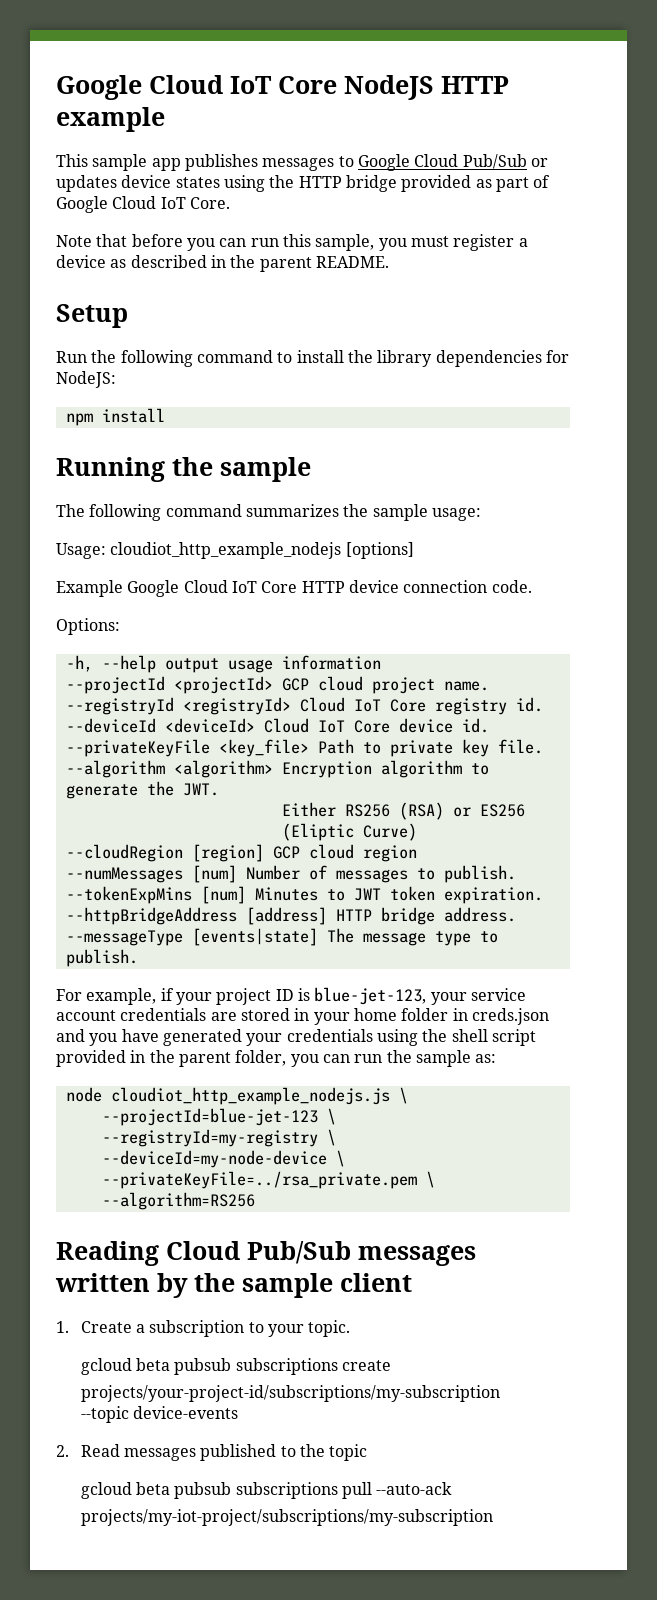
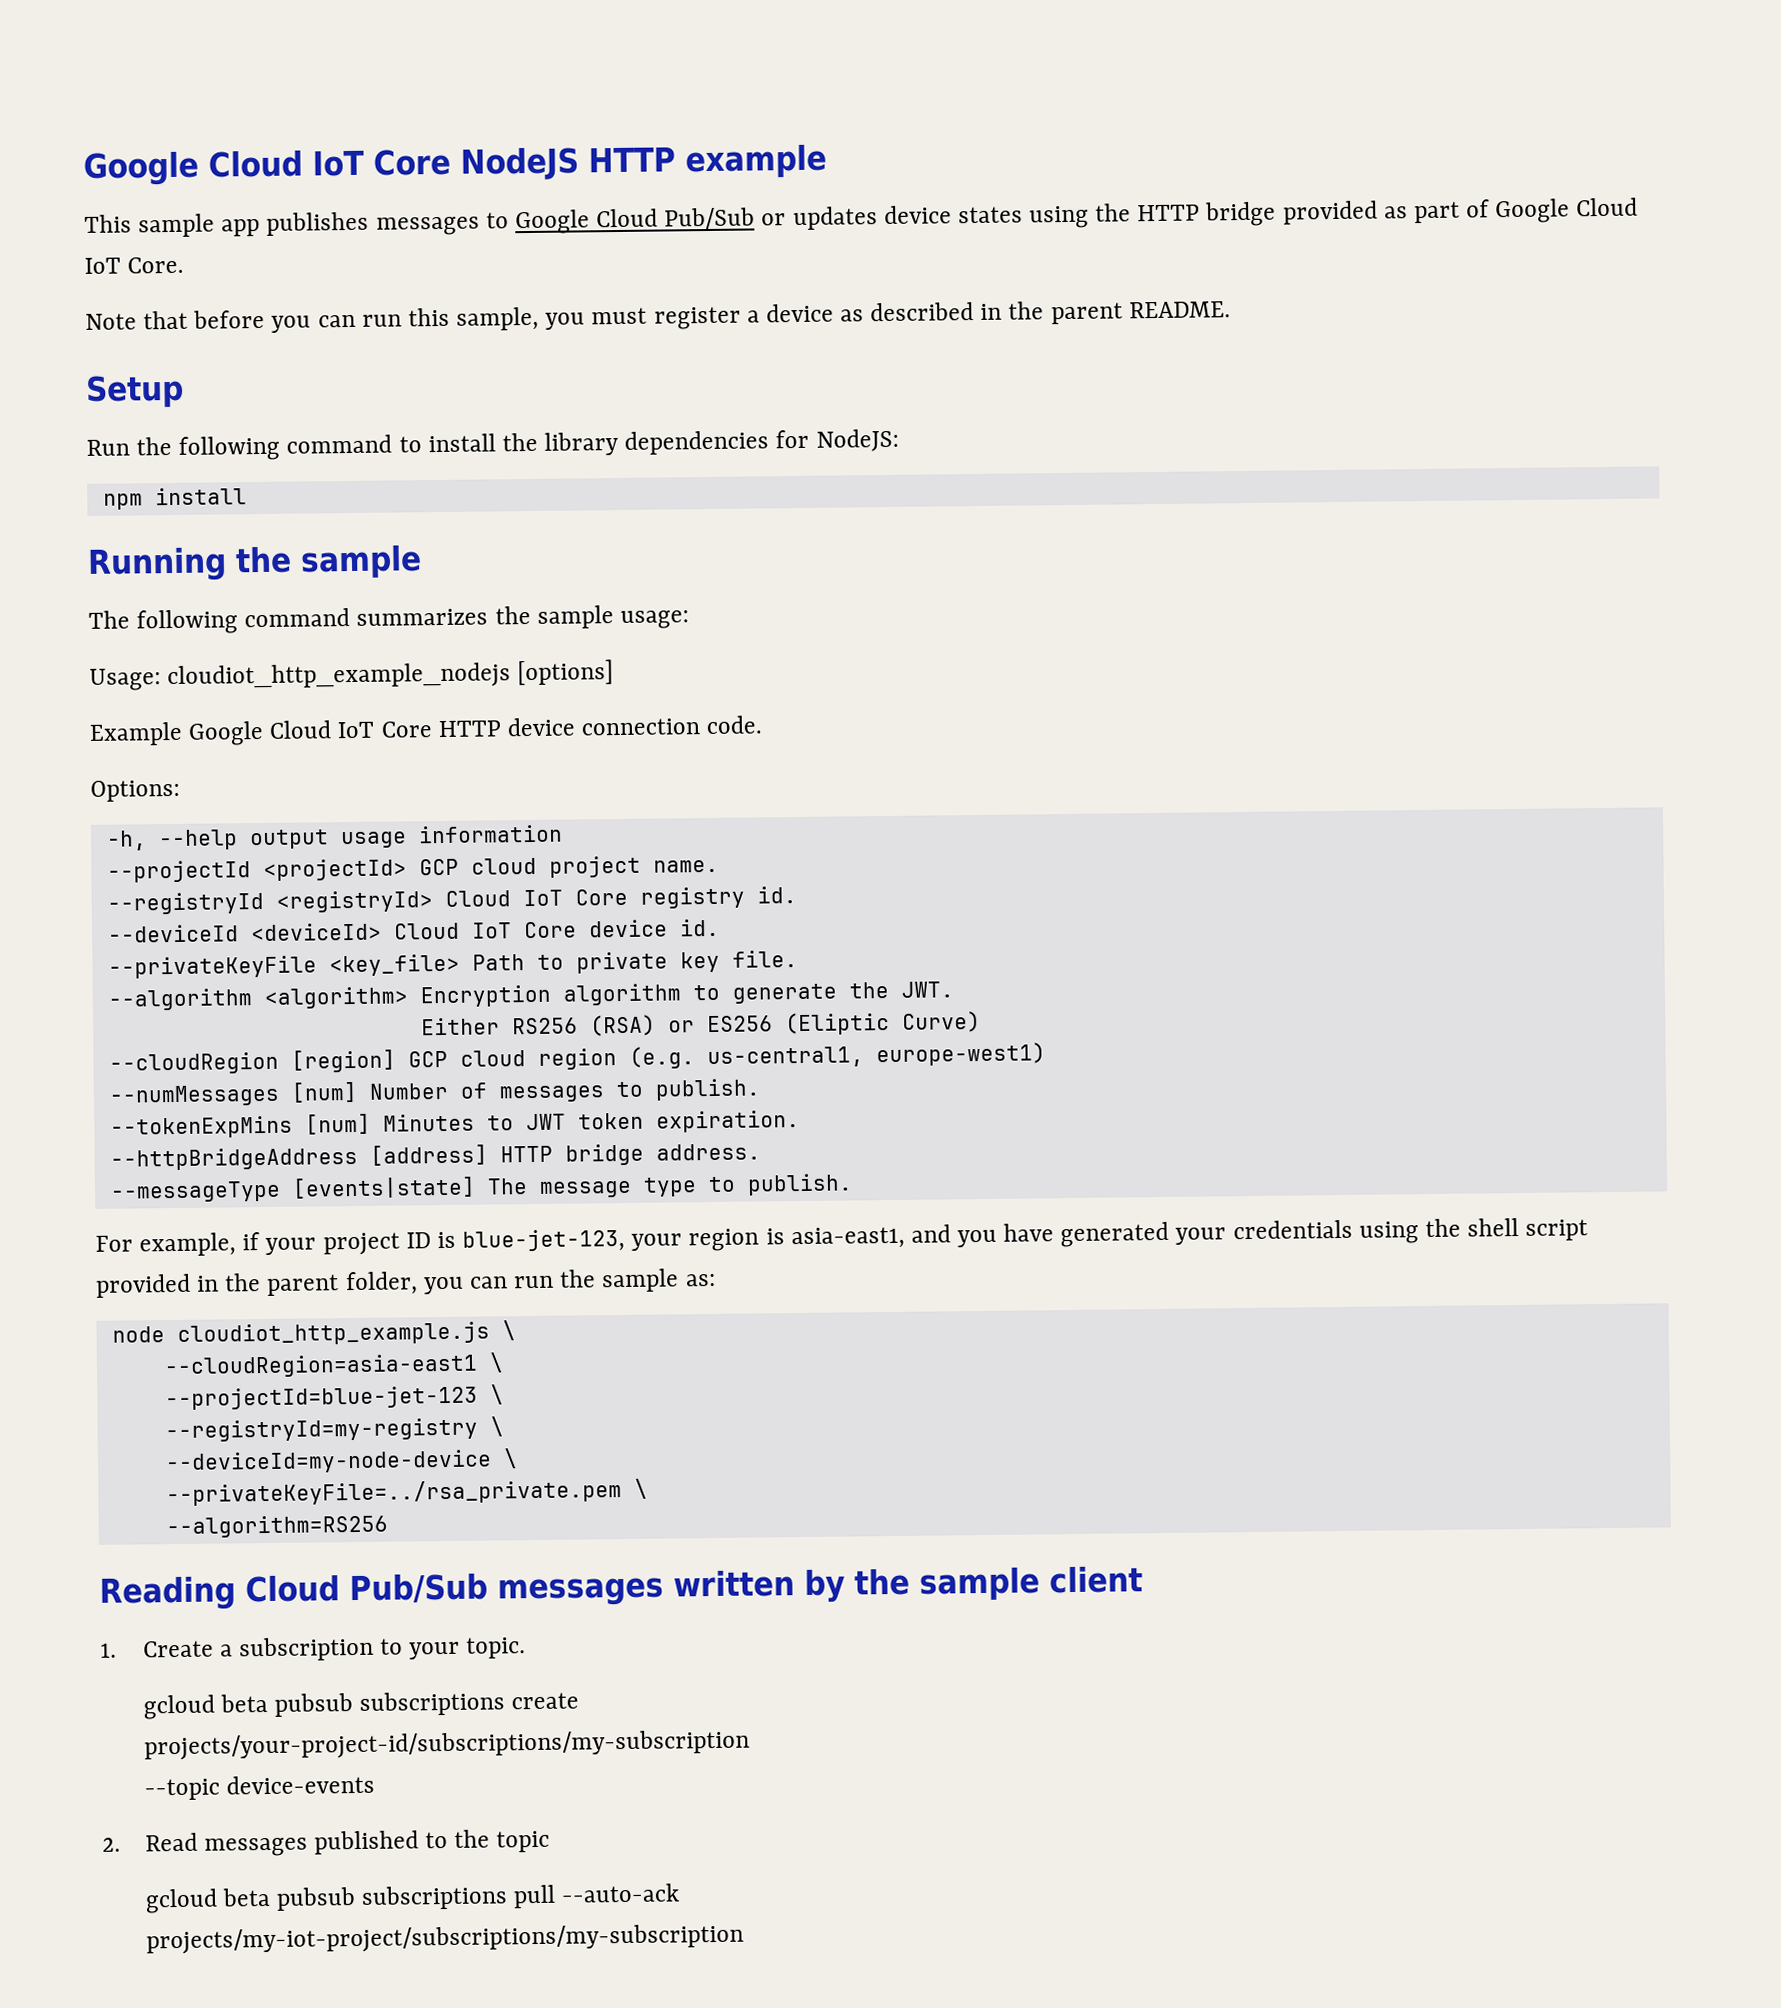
- --cloudRegion [region] GCP cloud region
+ --cloudRegion [region] GCP cloud region (e.g. us-central1, europe-west1)
- For example, if your project ID is blue-jet-123, your service account credentials are stored in your home folder in creds.json and you have generated your credentials using the shell script provided in the parent folder, you can run the sample as:
+ For example, if your project ID is blue-jet-123, your region is asia-east1, and you have generated your credentials using the shell script provided in the parent folder, you can run the sample as:
- node cloudiot_http_example_nodejs.js \
+ node cloudiot_http_example.js \
+ --cloudRegion=asia-east1 \

